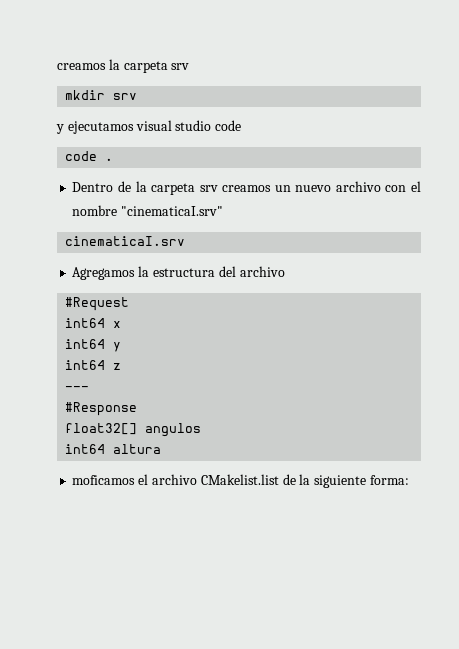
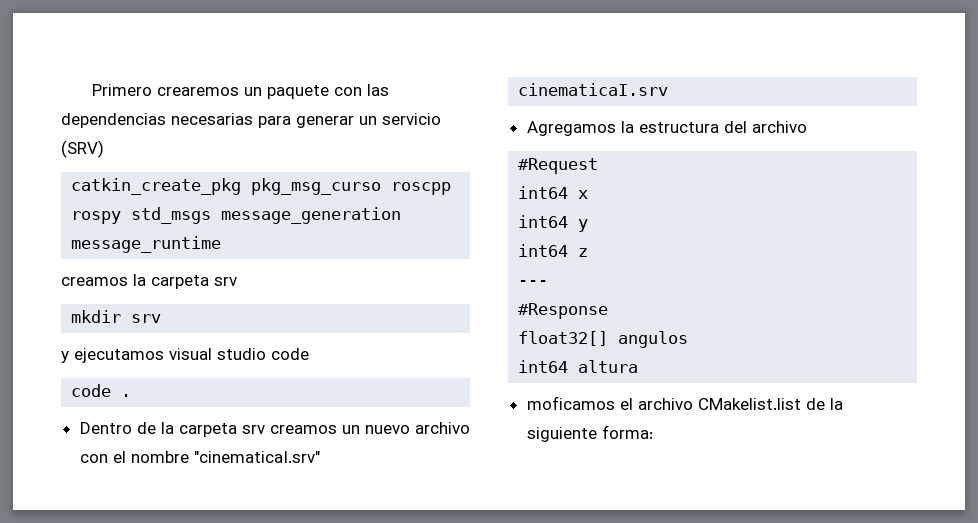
+ Primero crearemos un paquete con las dependencias necesarias para generar un servicio (SRV)
+ catkin_create_pkg pkg_msg_curso roscpp rospy std_msgs message_generation message_runtime

